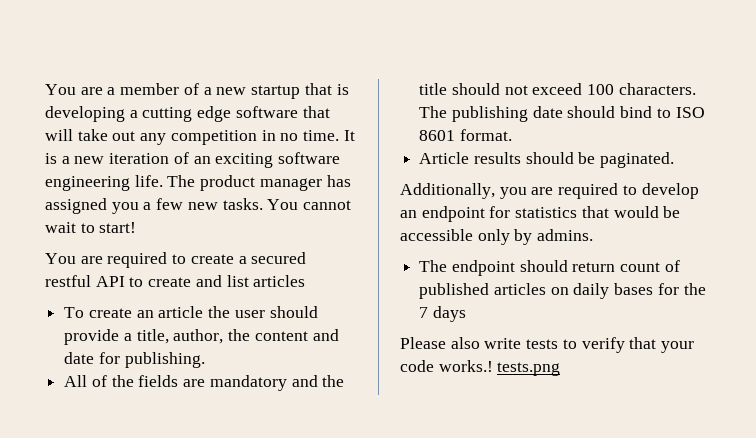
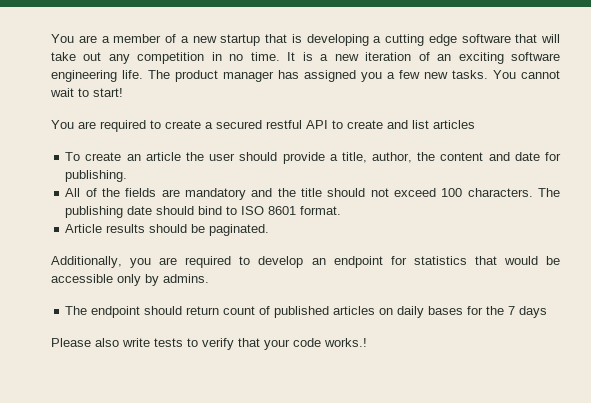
- Please also write tests to verify that your code works.! tests.png
+ Please also write tests to verify that your code works.!

